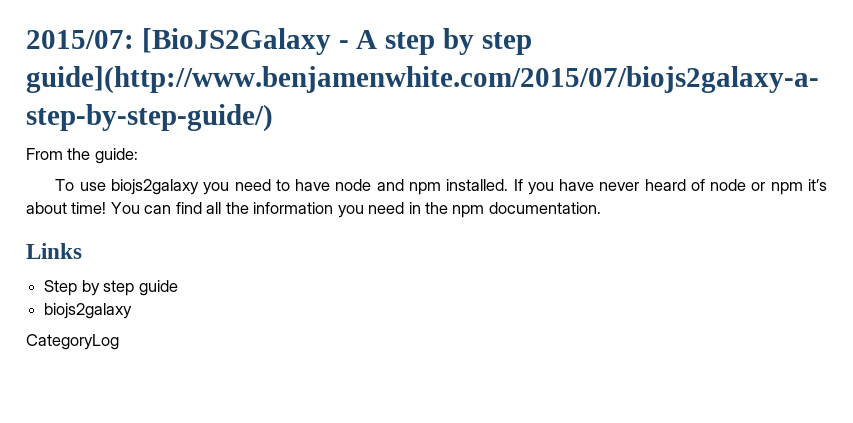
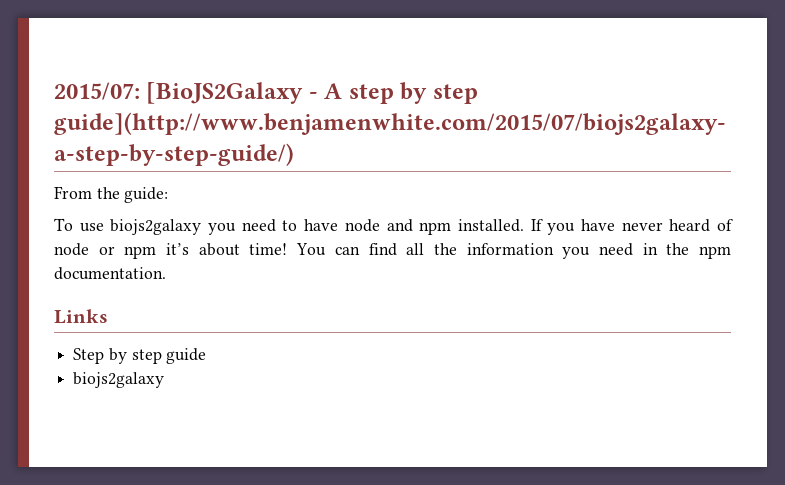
- CategoryLog

